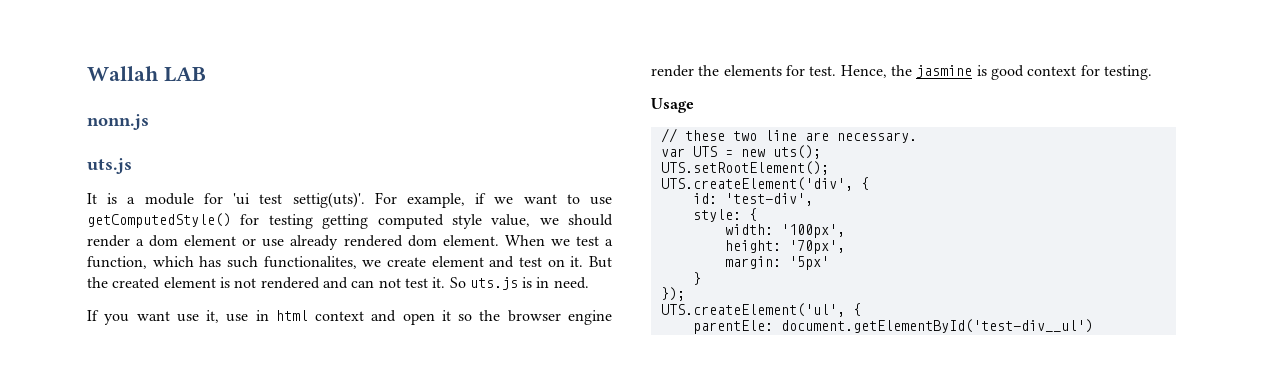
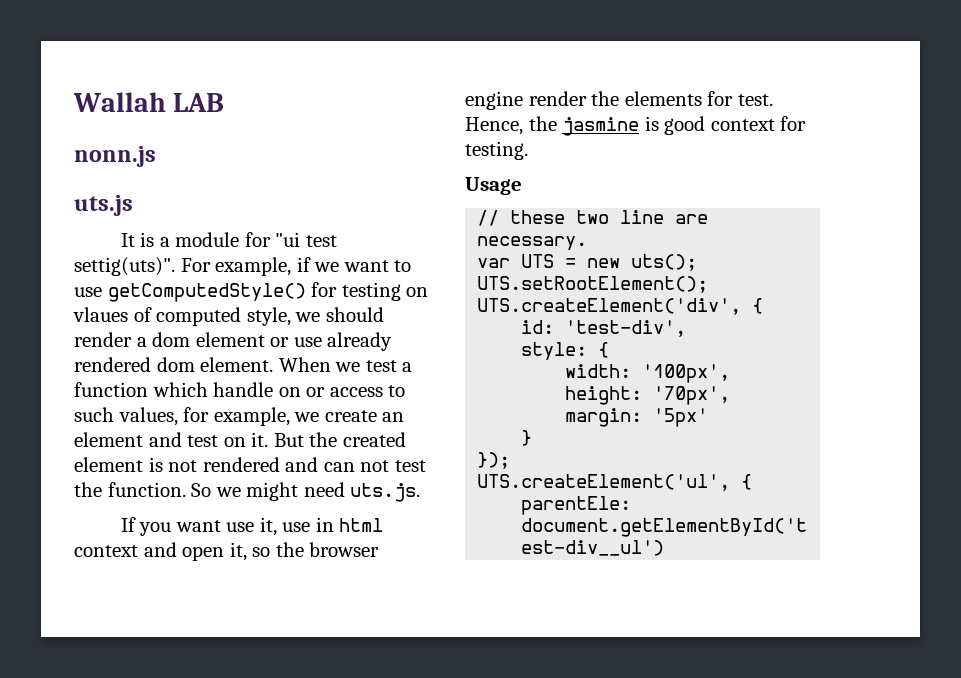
- It is a module for 'ui test settig(uts)'.
+ It is a module for "ui test settig(uts)".
- For example, if we want to use getComputedStyle() for testing getting computed style value, we should render a dom element or use already rendered dom element.
+ For example, if we want to use getComputedStyle() for testing on vlaues of computed style, we should render a dom element or use already rendered dom element.
- When we test a function, which has such functionalites, we create element and test on it.
+ When we test a function which handle on or access to such values, for example, we create an element and test on it.
- But the created element is not rendered and can not test it. So uts.js is in need.
+ But the created element is not rendered and can not test the function. So we might need uts.js.
- If you want use it, use in html context and open it so the browser engine render the elements for test.
+ If you want use it, use in html context and open it, so the browser engine render the elements for test.

